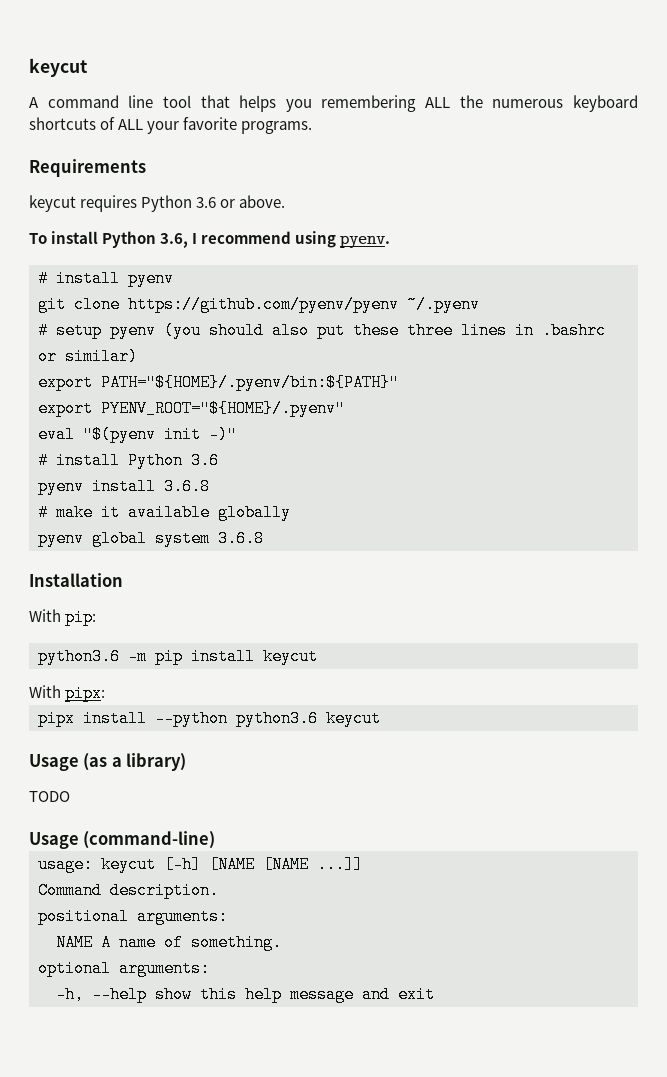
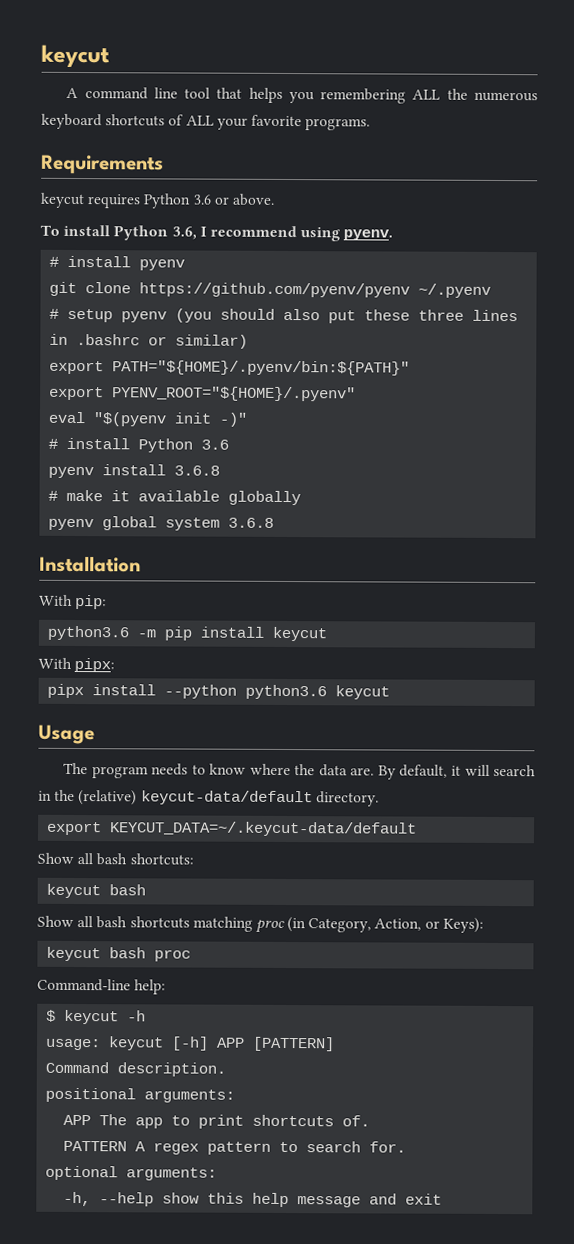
- Usage (as a library)
- TODO
- Usage (command-line)
+ Usage
+ The program needs to know where the data are. By default, it will search in the (relative) keycut-data/default directory.
+ export KEYCUT_DATA=~/.keycut-data/default
+ Show all bash shortcuts:
+ keycut bash
+ Show all bash shortcuts matching proc (in Category, Action, or Keys):
+ keycut bash proc
+ Command-line help:
+ $ keycut -h
- usage: keycut [-h] [NAME [NAME ...]]
+ usage: keycut [-h] APP [PATTERN]
- NAME A name of something.
+ APP The app to print shortcuts of.
+ PATTERN A regex pattern to search for.

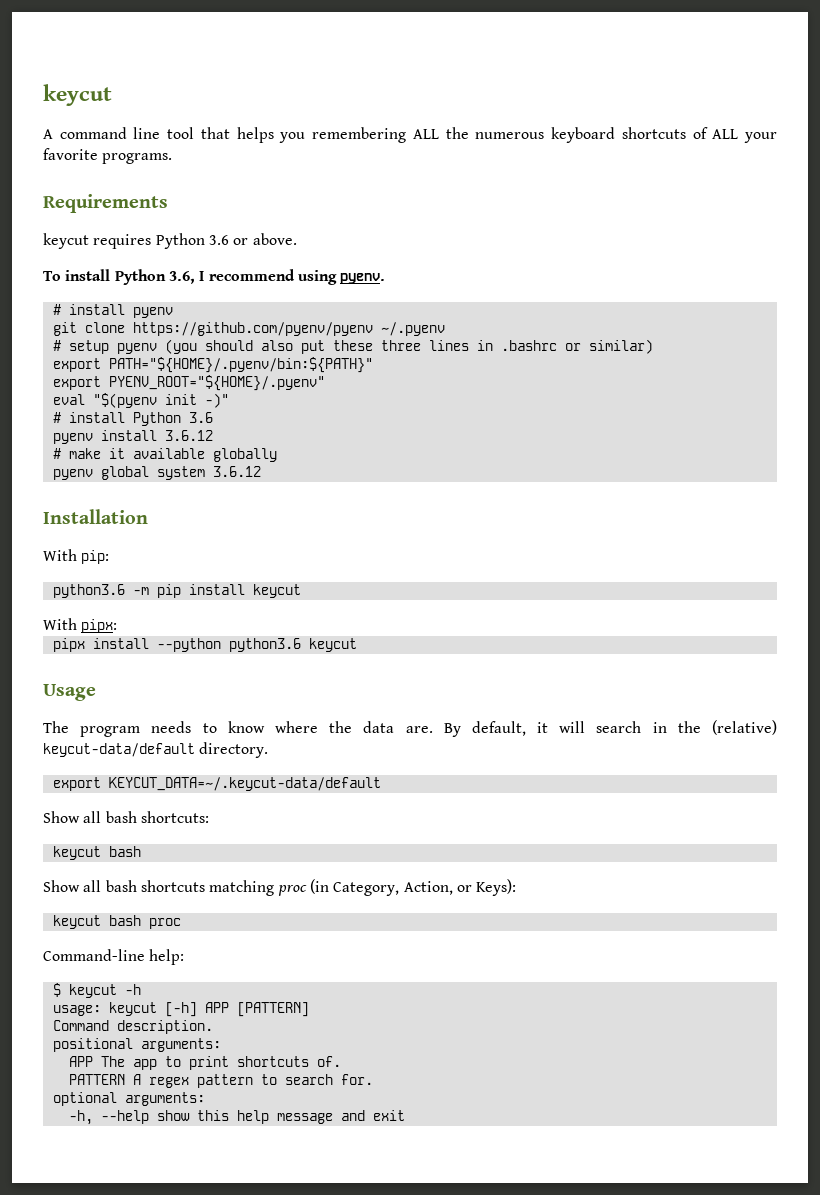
- pyenv install 3.6.8
+ pyenv install 3.6.12
- pyenv global system 3.6.8
+ pyenv global system 3.6.12

